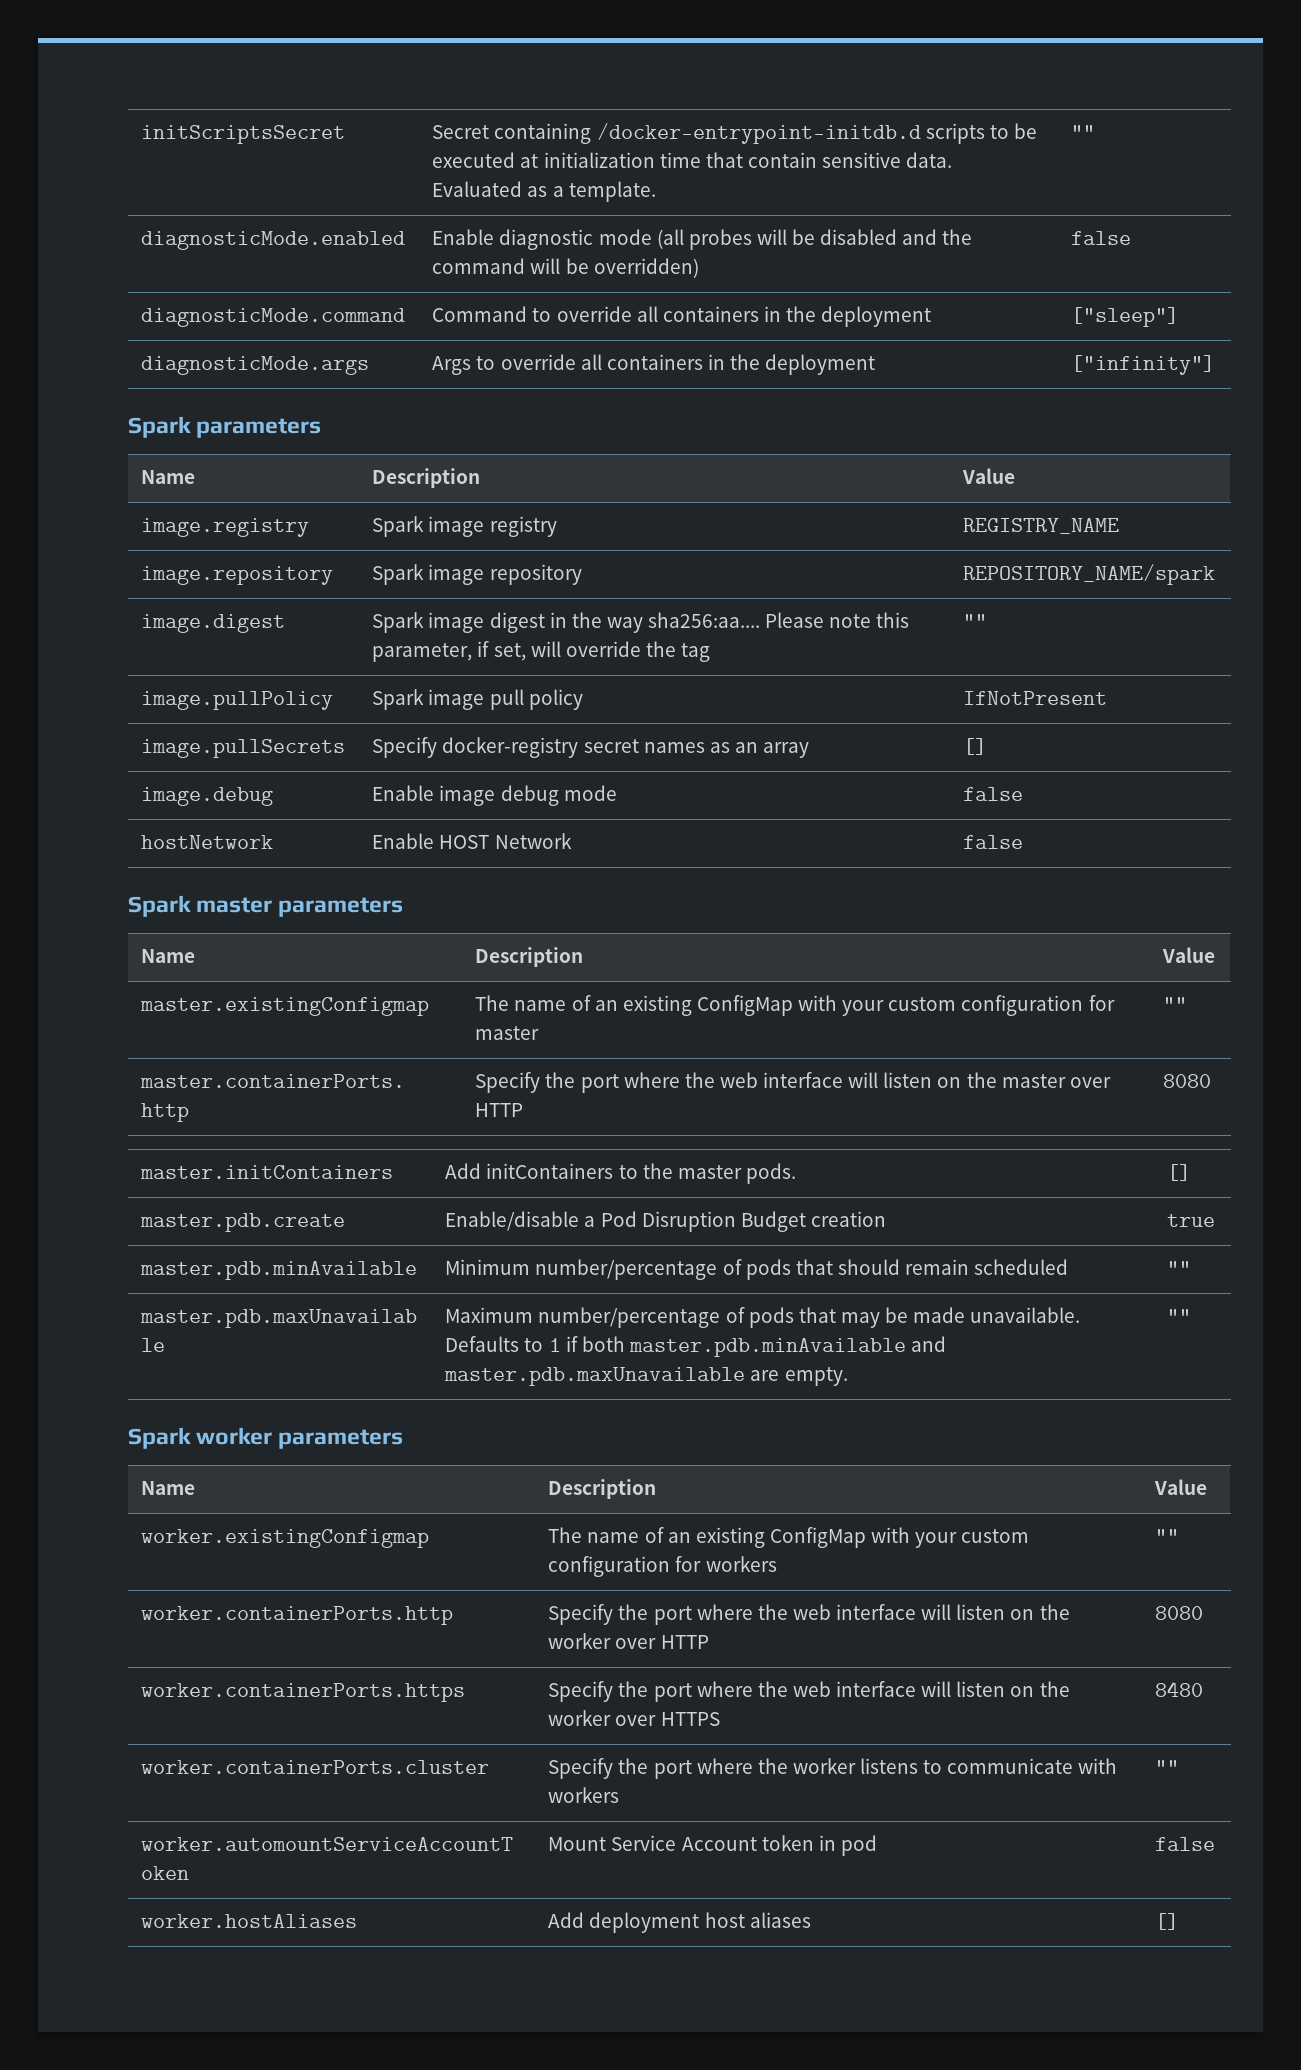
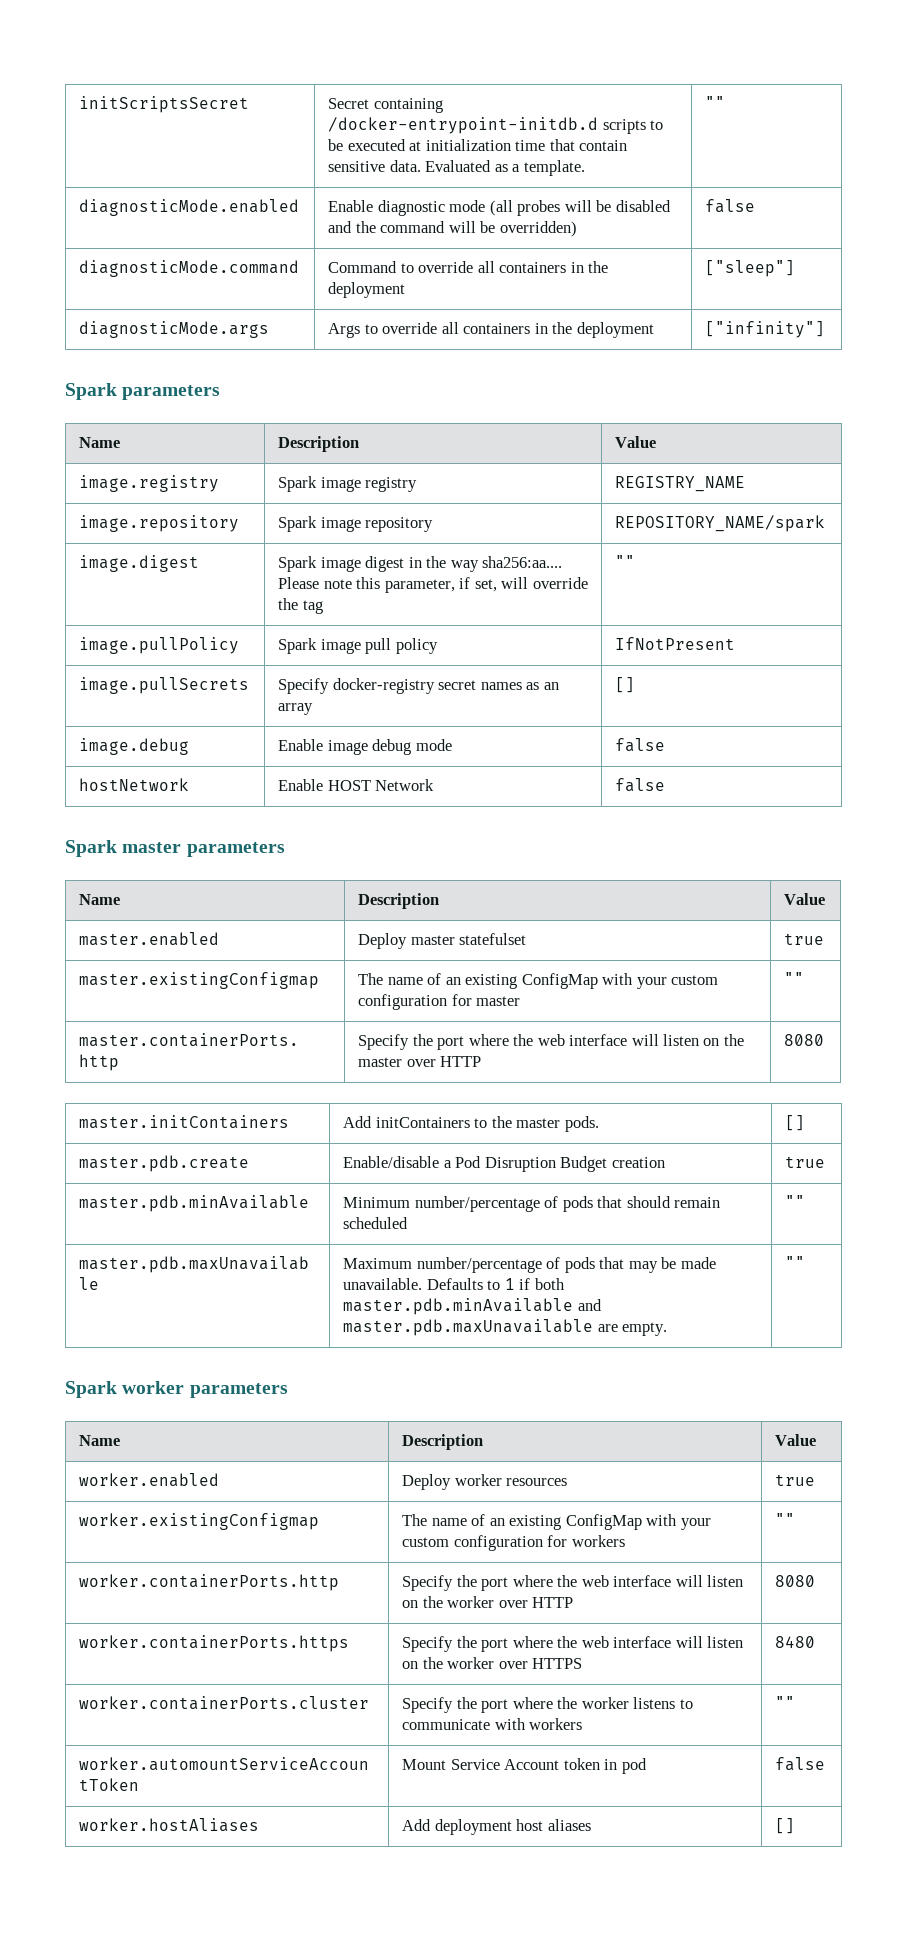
+ master.enabled | Deploy master statefulset | true
+ worker.enabled | Deploy worker resources | true

